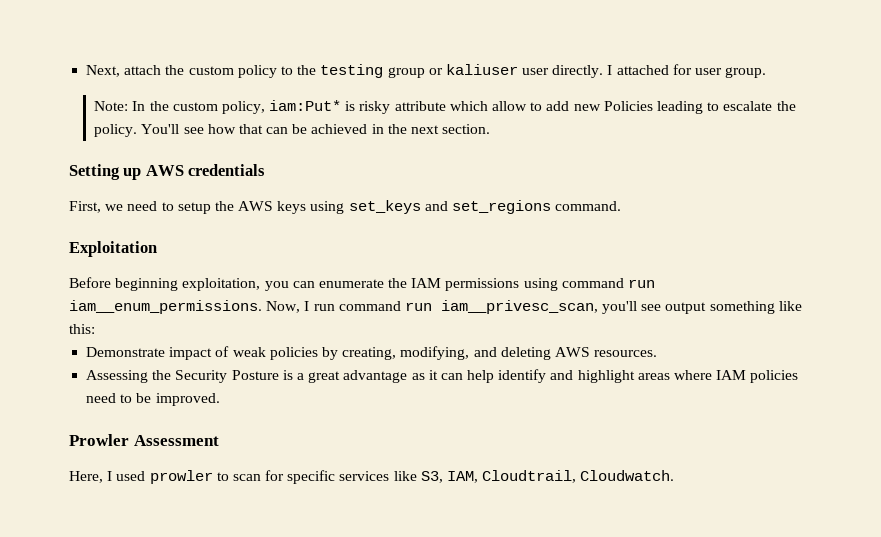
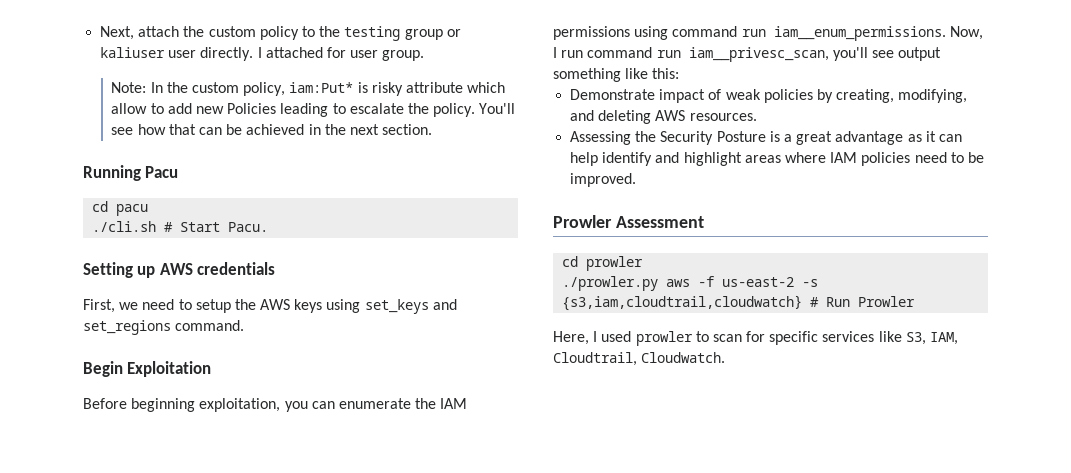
+ Running Pacu
+ cd pacu
+ ./cli.sh # Start Pacu.
- Exploitation
+ Begin Exploitation
+ cd prowler
+ ./prowler.py aws -f us-east-2 -s {s3,iam,cloudtrail,cloudwatch} # Run Prowler

